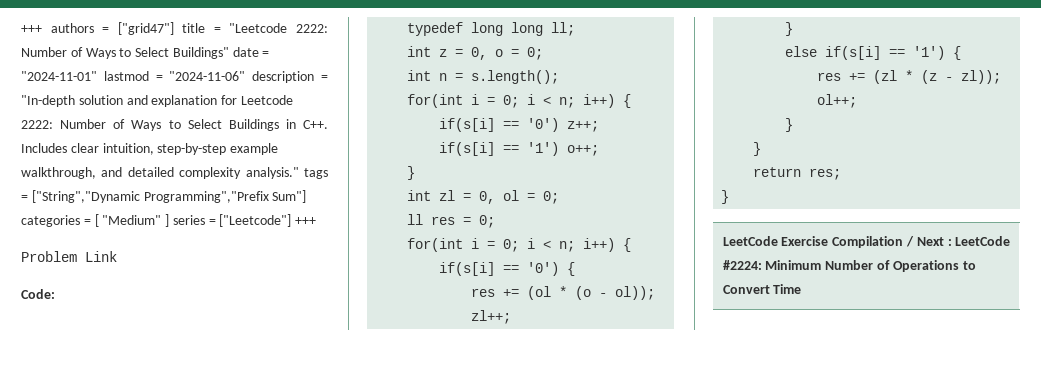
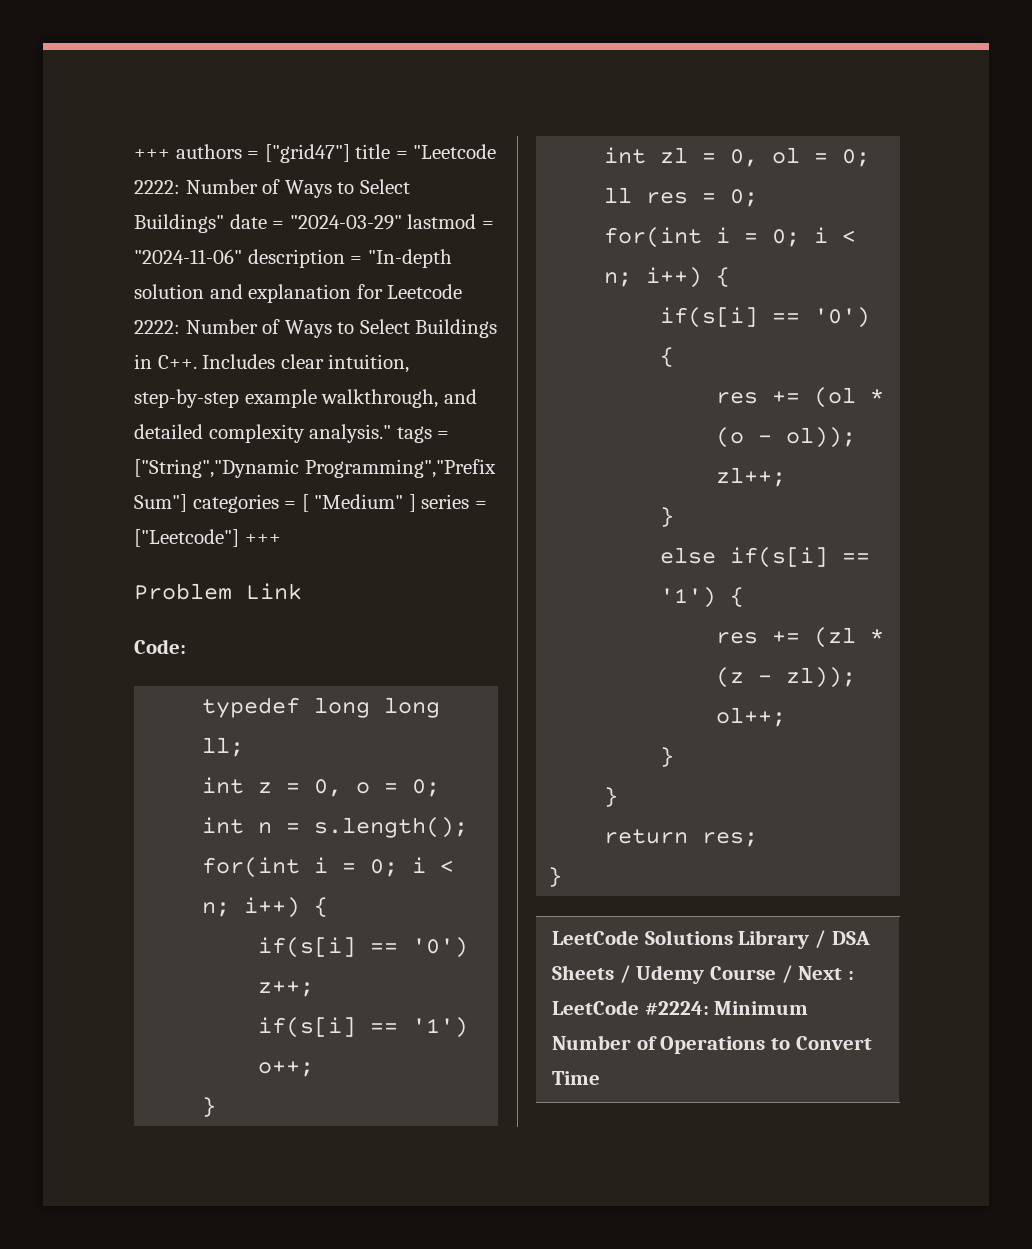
- +++ authors = ["grid47"] title = "Leetcode 2222: Number of Ways to Select Buildings" date = "2024-11-01" lastmod = "2024-11-06" description = "In-depth solution and explanation for Leetcode 2222: Number of Ways to Select Buildings in C++. Includes clear intuition, step-by-step example walkthrough, and detailed complexity analysis." tags = ["String","Dynamic Programming","Prefix Sum"] categories = [ "Medium" ] series = ["Leetcode"] +++
+ +++ authors = ["grid47"] title = "Leetcode 2222: Number of Ways to Select Buildings" date = "2024-03-29" lastmod = "2024-11-06" description = "In-depth solution and explanation for Leetcode 2222: Number of Ways to Select Buildings in C++. Includes clear intuition, step-by-step example walkthrough, and detailed complexity analysis." tags = ["String","Dynamic Programming","Prefix Sum"] categories = [ "Medium" ] series = ["Leetcode"] +++
- LeetCode Exercise Compilation / Next : LeetCode #2224: Minimum Number of Operations to Convert Time
+ LeetCode Solutions Library / DSA Sheets / Udemy Course / Next : LeetCode #2224: Minimum Number of Operations to Convert Time

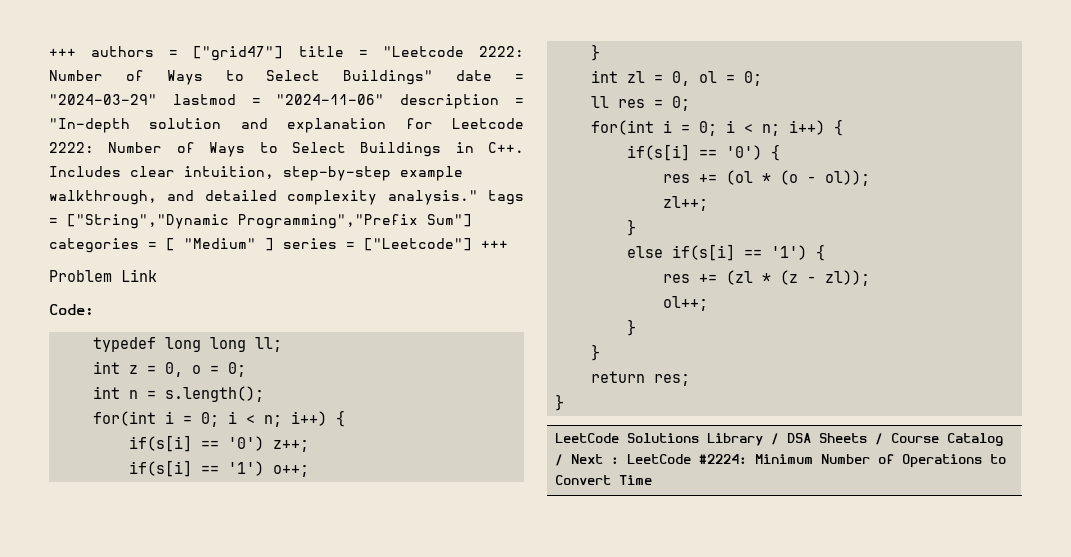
- LeetCode Solutions Library / DSA Sheets / Udemy Course / Next : LeetCode #2224: Minimum Number of Operations to Convert Time
+ LeetCode Solutions Library / DSA Sheets / Course Catalog / Next : LeetCode #2224: Minimum Number of Operations to Convert Time

